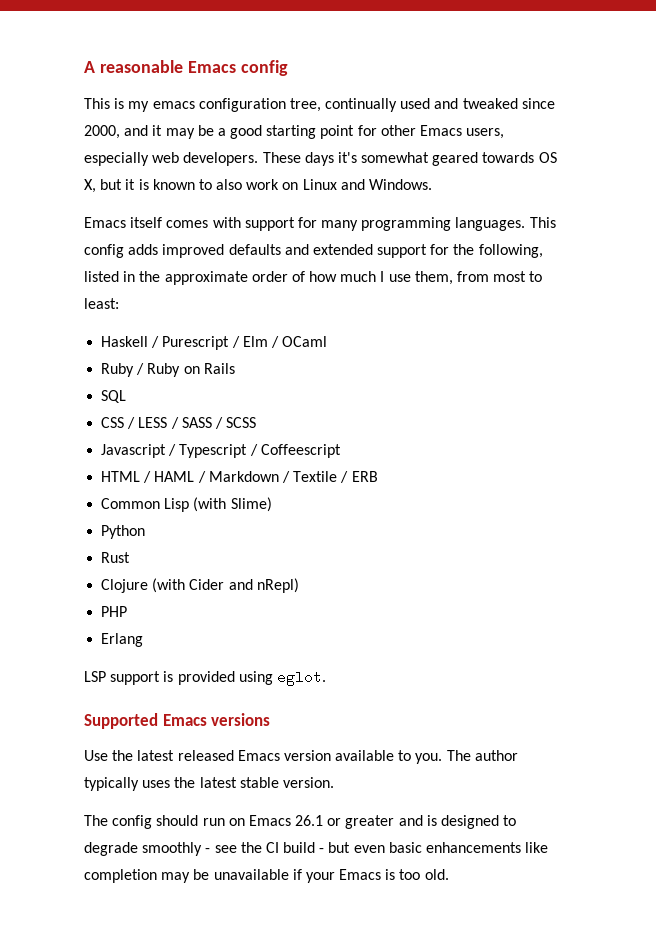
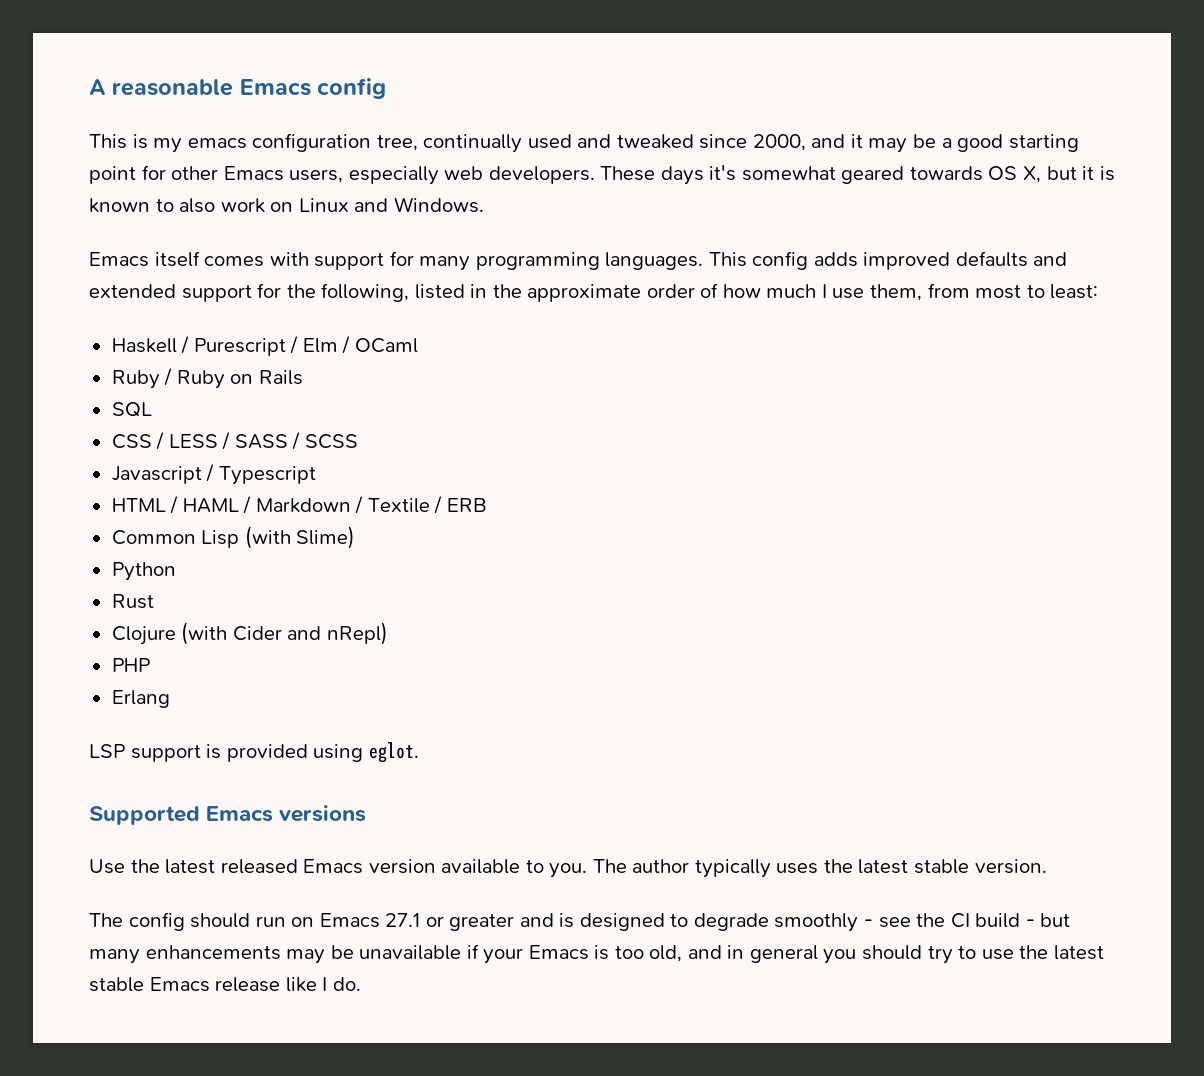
- Javascript / Typescript / Coffeescript
+ Javascript / Typescript
- The config should run on Emacs 26.1 or greater and is designed to degrade smoothly - see the CI build - but even basic enhancements like completion may be unavailable if your Emacs is too old.
+ The config should run on Emacs 27.1 or greater and is designed to degrade smoothly - see the CI build - but many enhancements may be unavailable if your Emacs is too old, and in general you should try to use the latest stable Emacs release like I do.

